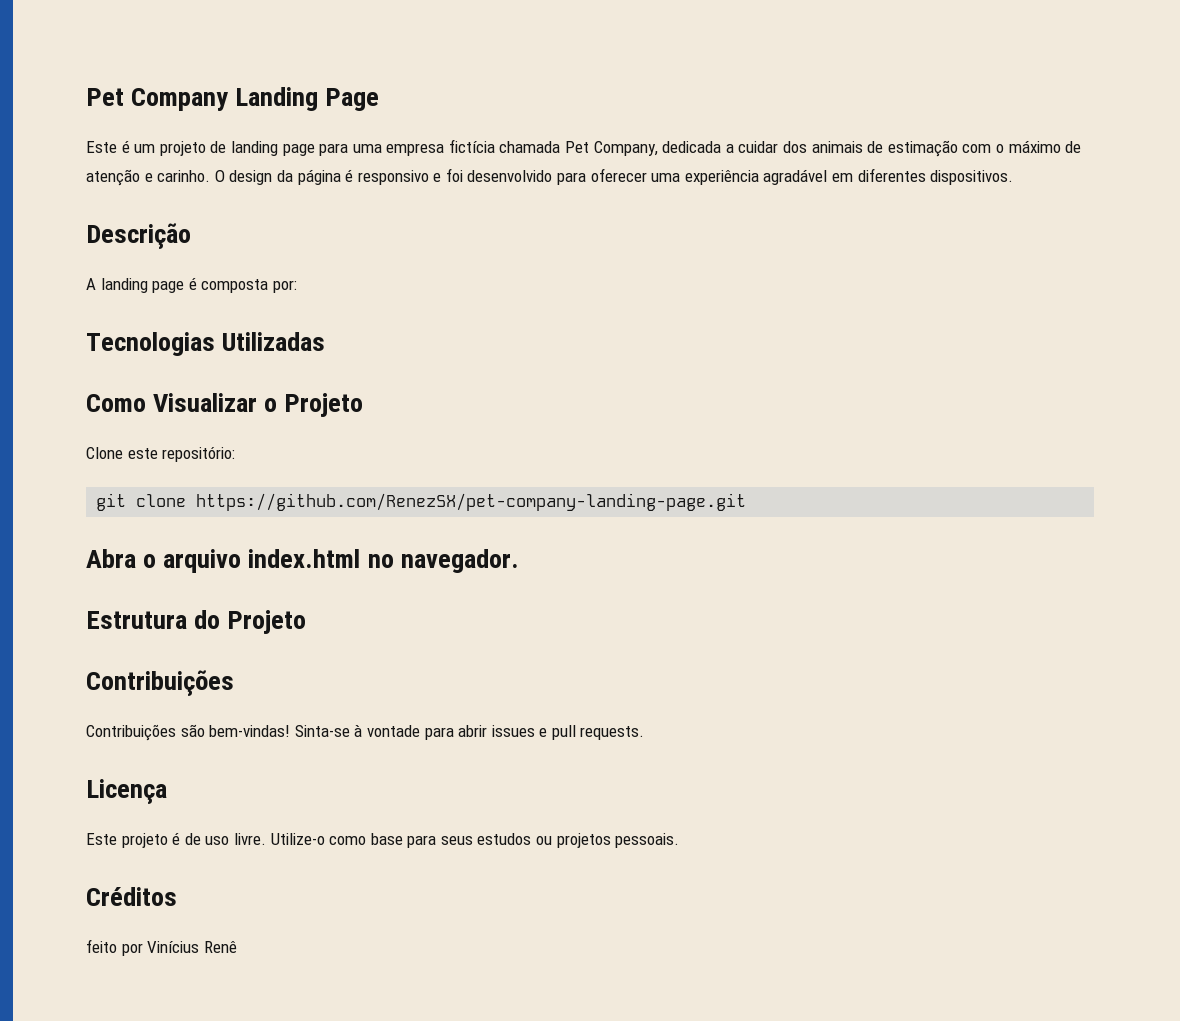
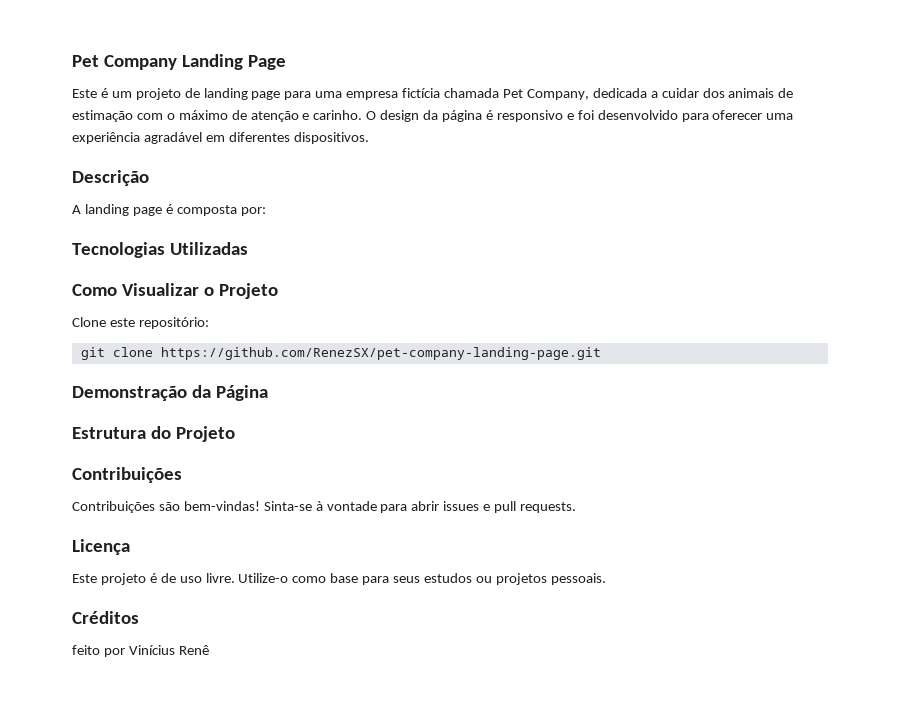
- Abra o arquivo index.html no navegador.
+ Demonstração da Página

